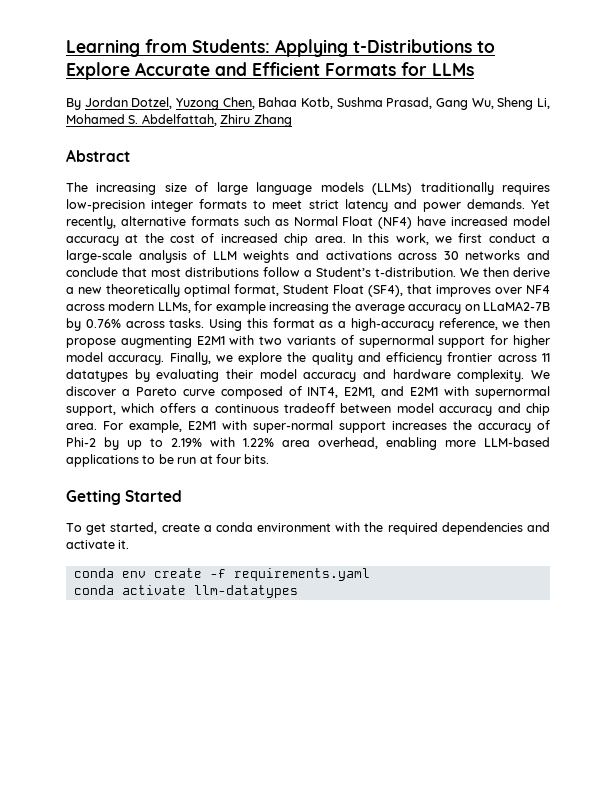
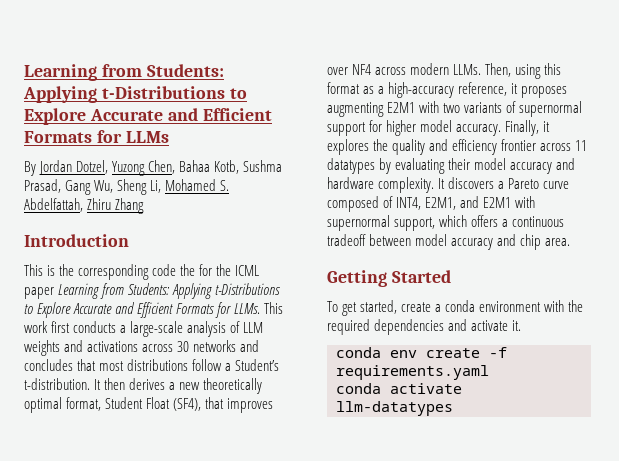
- Abstract
- The increasing size of large language models (LLMs) traditionally requires low-precision integer formats to meet strict latency and power demands. Yet recently, alternative formats such as Normal Float (NF4) have increased model accuracy at the cost of increased chip area. In this work, we first conduct a large-scale analysis of LLM weights and activations across 30 networks and conclude that most distributions follow a Student’s t-distribution.
+ Introduction
+ This is the corresponding code the for the ICML paper Learning from Students: Applying t-Distributions to Explore Accurate and Efficient Formats for LLMs. This work first conducts a large-scale analysis of LLM weights and activations across 30 networks and concludes that most distributions follow a Student’s t-distribution.
- We then derive a new theoretically optimal format, Student Float (SF4), that improves over NF4 across modern LLMs, for example increasing the average accuracy on LLaMA2-7B by 0.76% across tasks. Using this format as a high-accuracy reference, we then propose augmenting E2M1 with two variants of supernormal support for higher model accuracy.
+ It then derives a new theoretically optimal format, Student Float (SF4), that improves over NF4 across modern LLMs. Then, using this format as a high-accuracy reference, it proposes augmenting E2M1 with two variants of supernormal support for higher model accuracy.
- Finally, we explore the quality and efficiency frontier across 11 datatypes by evaluating their model accuracy and hardware complexity.
+ Finally, it explores the quality and efficiency frontier across 11 datatypes by evaluating their model accuracy and hardware complexity.
- We discover a Pareto curve composed of INT4, E2M1, and E2M1 with supernormal support, which offers a continuous tradeoff between model accuracy and chip area. For example, E2M1 with super-normal support increases the accuracy of Phi-2 by up to 2.19% with 1.22% area overhead, enabling more LLM-based applications to be run at four bits.
+ It discovers a Pareto curve composed of INT4, E2M1, and E2M1 with supernormal support, which offers a continuous tradeoff between model accuracy and chip area.

